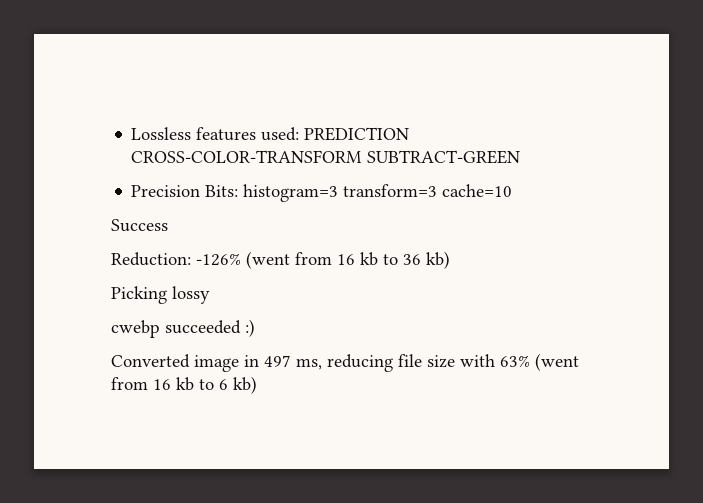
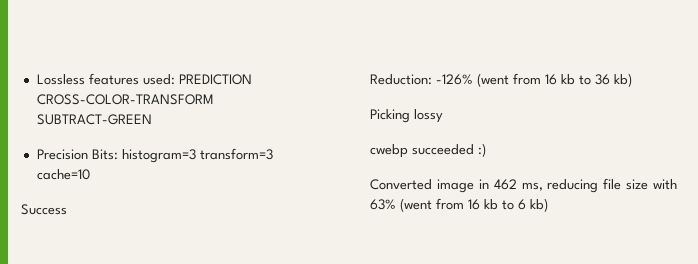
- Converted image in 497 ms, reducing file size with 63% (went from 16 kb to 6 kb)
+ Converted image in 462 ms, reducing file size with 63% (went from 16 kb to 6 kb)

